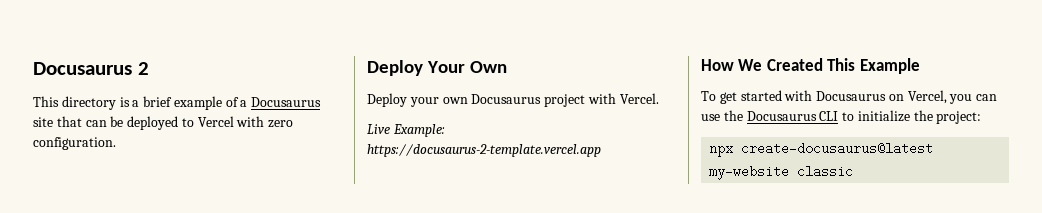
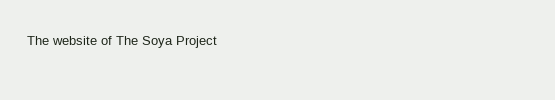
- Docusaurus 2
- This directory is a brief example of a Docusaurus site that can be deployed to Vercel with zero configuration.
- Deploy Your Own
- Deploy your own Docusaurus project with Vercel.
- Live Example: https://docusaurus-2-template.vercel.app
- How We Created This Example
- To get started with Docusaurus on Vercel, you can use the Docusaurus CLI to initialize the project:
- npx create-docusaurus@latest my-website classic
+ The website of The Soya Project

